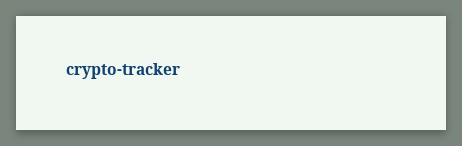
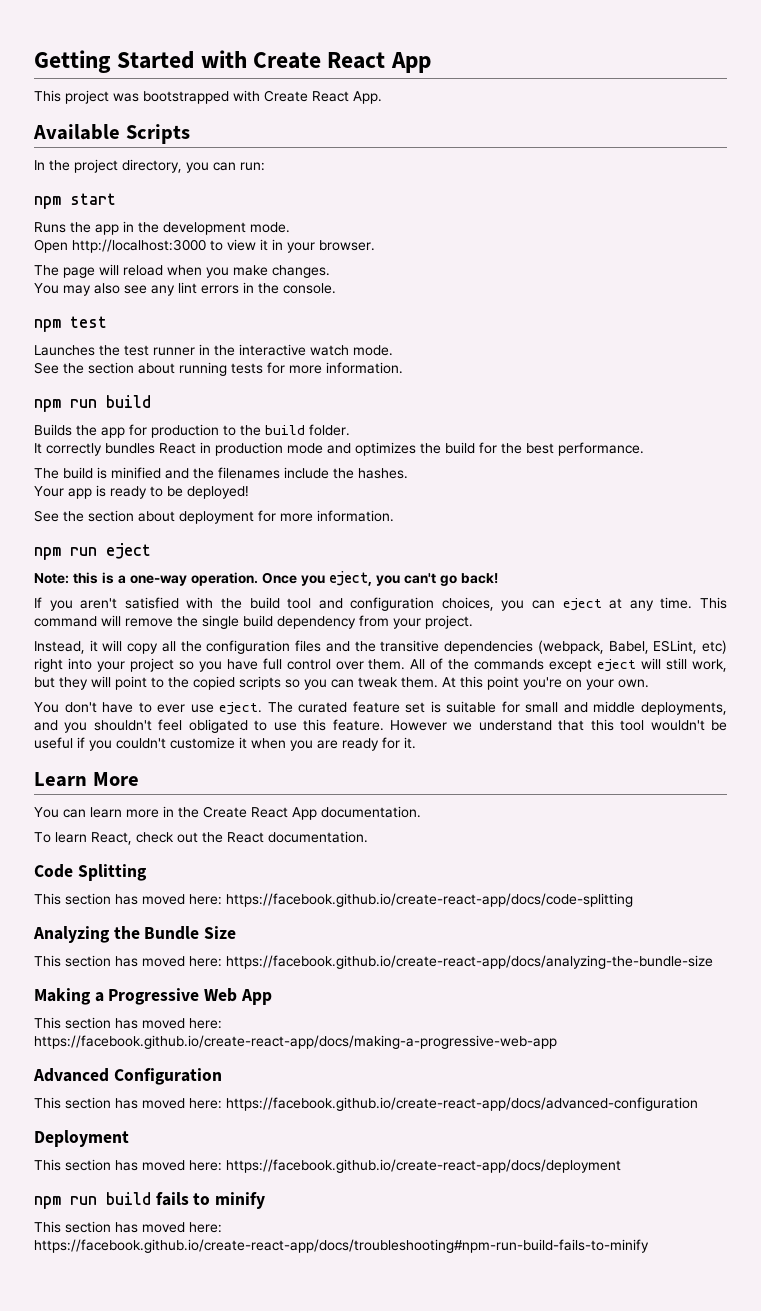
- crypto-tracker
+ Getting Started with Create React App
+ This project was bootstrapped with Create React App.
+ Available Scripts
+ In the project directory, you can run:
+ npm start
+ Runs the app in the development mode.
+ Open http://localhost:3000 to view it in your browser.
+ The page will reload when you make changes.
+ You may also see any lint errors in the console.
+ npm test
+ Launches the test runner in the interactive watch mode.
+ See the section about running tests for more information.
+ npm run build
+ Builds the app for production to the build folder.
+ It correctly bundles React in production mode and optimizes the build for the best performance.
+ The build is minified and the filenames include the hashes.
+ Your app is ready to be deployed!
+ See the section about deployment for more information.
+ npm run eject
+ Note: this is a one-way operation. Once you eject, you can't go back!
+ If you aren't satisfied with the build tool and configuration choices, you can eject at any time. This command will remove the single build dependency from your project.
+ Instead, it will copy all the configuration files and the transitive dependencies (webpack, Babel, ESLint, etc) right into your project so you have full control over them. All of the commands except eject will still work, but they will point to the copied scripts so you can tweak them. At this point you're on your own.
+ You don't have to ever use eject. The curated feature set is suitable for small and middle deployments, and you shouldn't feel obligated to use this feature. However we understand that this tool wouldn't be useful if you couldn't customize it when you are ready for it.
+ Learn More
+ You can learn more in the Create React App documentation.
+ To learn React, check out the React documentation.
+ Code Splitting
+ This section has moved here: https://facebook.github.io/create-react-app/docs/code-splitting
+ Analyzing the Bundle Size
+ This section has moved here: https://facebook.github.io/create-react-app/docs/analyzing-the-bundle-size
+ Making a Progressive Web App
+ This section has moved here: https://facebook.github.io/create-react-app/docs/making-a-progressive-web-app
+ Advanced Configuration
+ This section has moved here: https://facebook.github.io/create-react-app/docs/advanced-configuration
+ Deployment
+ This section has moved here: https://facebook.github.io/create-react-app/docs/deployment
+ npm run build fails to minify
+ This section has moved here: https://facebook.github.io/create-react-app/docs/troubleshooting#npm-run-build-fails-to-minify

